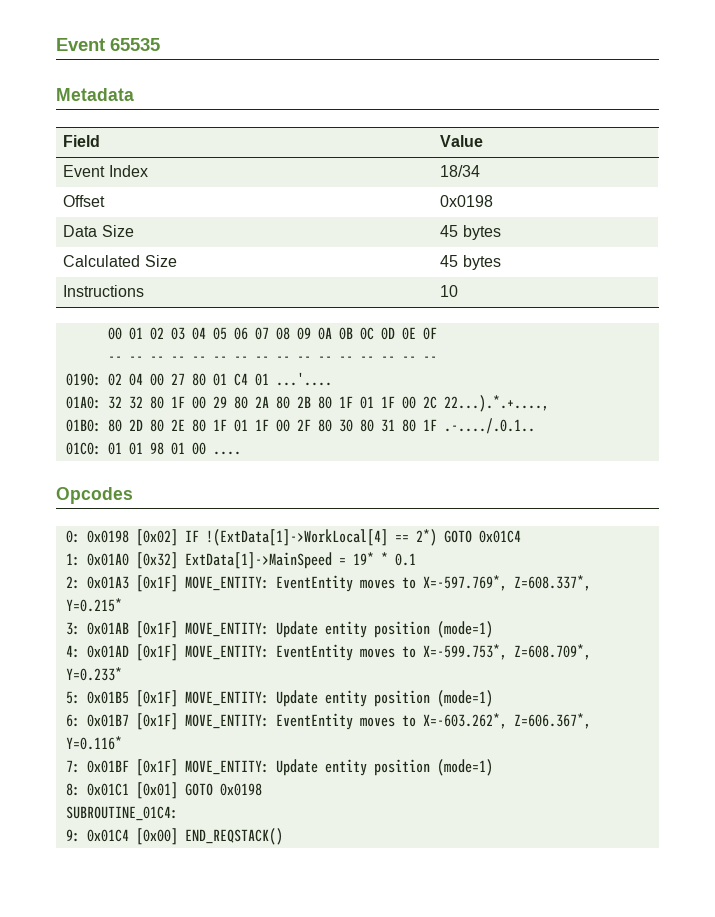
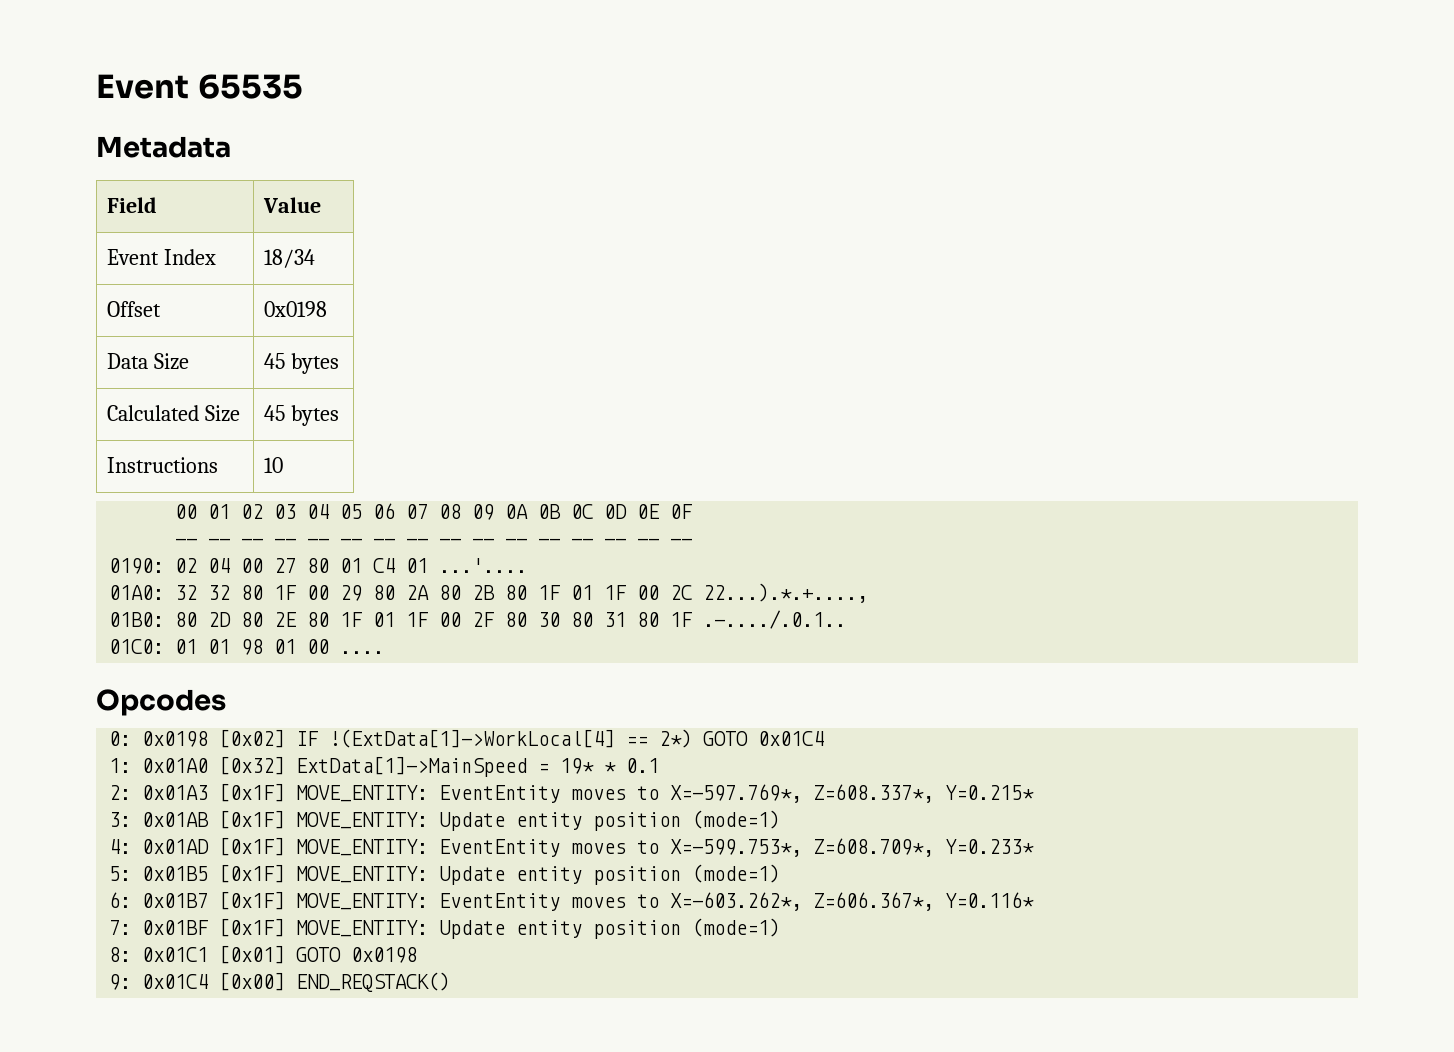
- SUBROUTINE_01C4:

